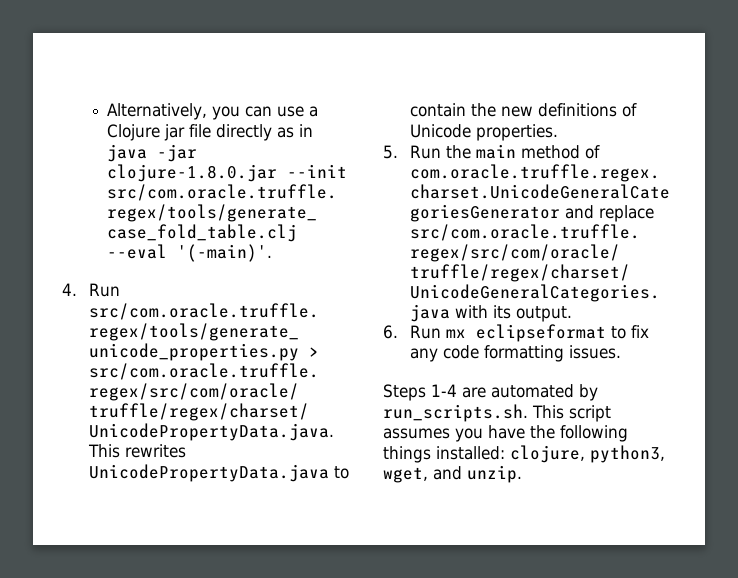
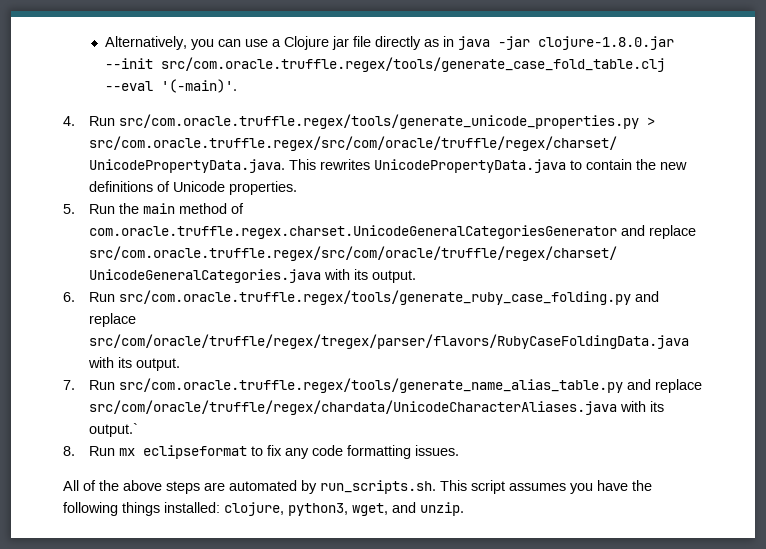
- 6. Run mx eclipseformat to fix any code formatting issues.
+ 6. Run src/com.oracle.truffle.regex/tools/generate_ruby_case_folding.py and replace src/com/oracle/truffle/regex/tregex/parser/flavors/RubyCaseFoldingData.java with its output.
+ 7. Run src/com.oracle.truffle.regex/tools/generate_name_alias_table.py and replace src/com/oracle/truffle/regex/chardata/UnicodeCharacterAliases.java with its output.`
+ 8. Run mx eclipseformat to fix any code formatting issues.
- Steps 1-4 are automated by run_scripts.sh. This script assumes you have the following things installed: clojure, python3, wget, and unzip.
+ All of the above steps are automated by run_scripts.sh. This script assumes you have the following things installed: clojure, python3, wget, and unzip.

